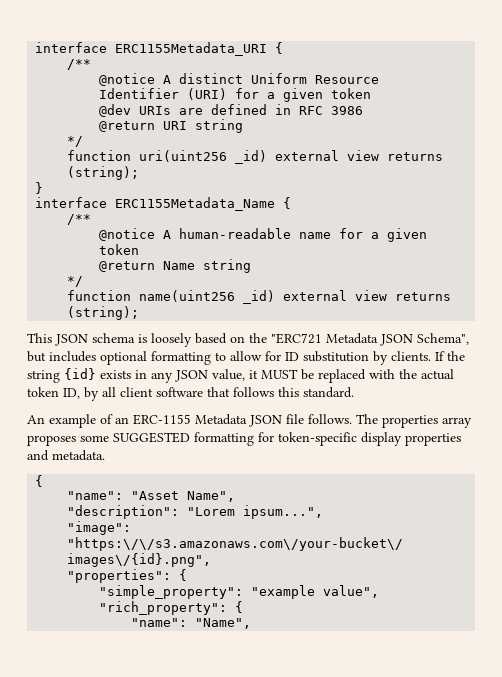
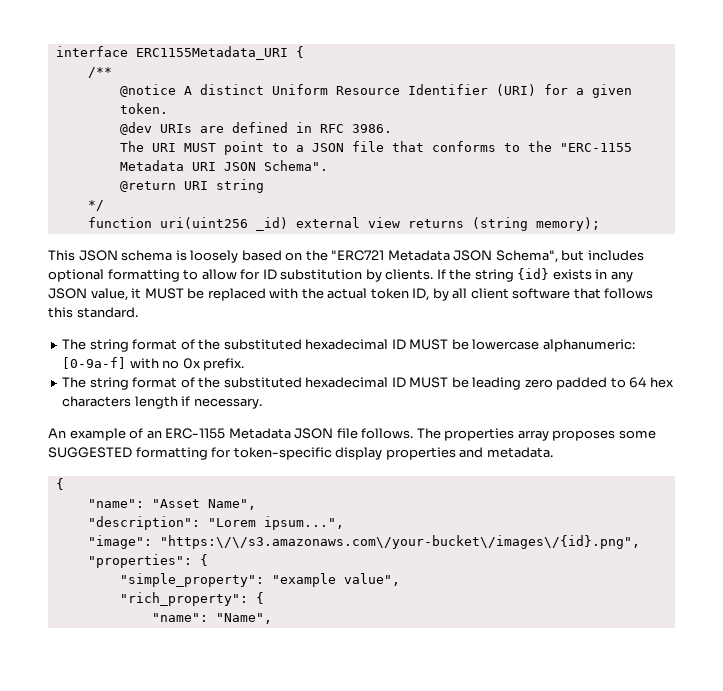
- @notice A distinct Uniform Resource Identifier (URI) for a given token
+ @notice A distinct Uniform Resource Identifier (URI) for a given token.
- @dev URIs are defined in RFC 3986
+ @dev URIs are defined in RFC 3986.
+ The URI MUST point to a JSON file that conforms to the "ERC-1155 Metadata URI JSON Schema".
- function uri(uint256 _id) external view returns (string);
- }
- interface ERC1155Metadata_Name {
- /**
- @notice A human-readable name for a given token
- @return Name string
- */
- function name(uint256 _id) external view returns (string);
+ function uri(uint256 _id) external view returns (string memory);
+ The string format of the substituted hexadecimal ID MUST be lowercase alphanumeric: [0-9a-f] with no 0x prefix.
+ The string format of the substituted hexadecimal ID MUST be leading zero padded to 64 hex characters length if necessary.

